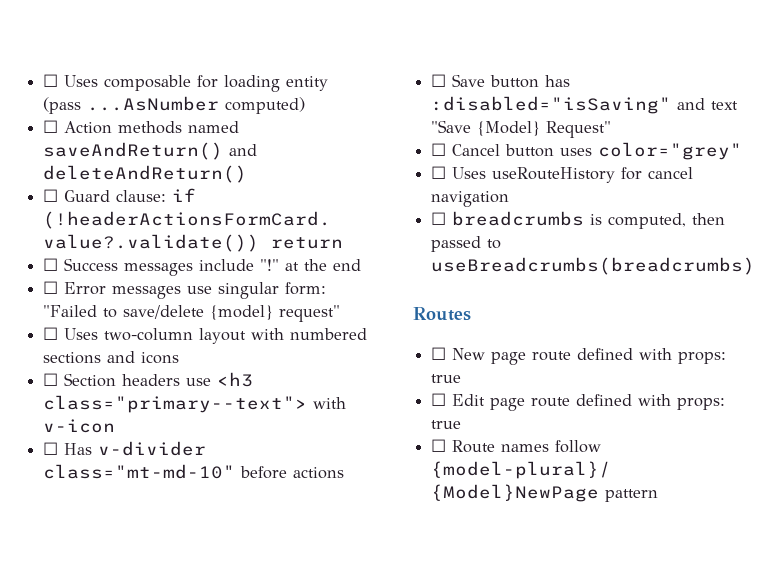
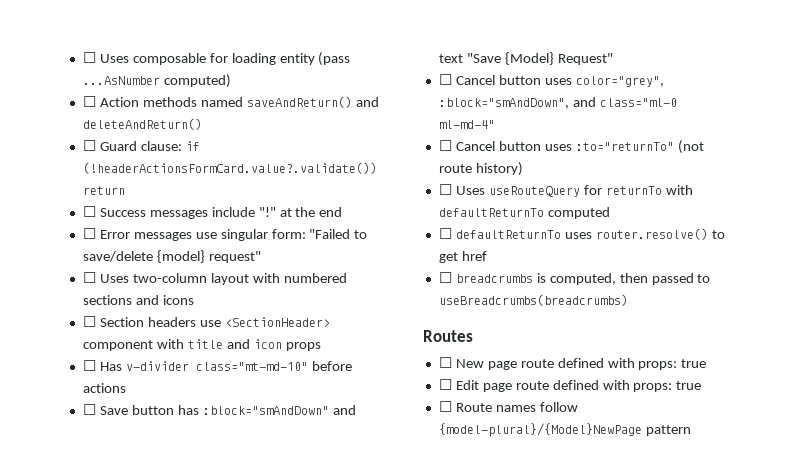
- ☐ Section headers use <h3 class="primary--text"> with v-icon
+ ☐ Section headers use <SectionHeader> component with title and icon props
- ☐ Save button has :disabled="isSaving" and text "Save {Model} Request"
+ ☐ Save button has :block="smAndDown" and text "Save {Model} Request"
- ☐ Cancel button uses color="grey"
- ☐ Uses useRouteHistory for cancel navigation
+ ☐ Cancel button uses color="grey", :block="smAndDown", and class="ml-0 ml-md-4"
+ ☐ Cancel button uses :to="returnTo" (not route history)
+ ☐ Uses useRouteQuery for returnTo with defaultReturnTo computed
+ ☐ defaultReturnTo uses router.resolve() to get href

